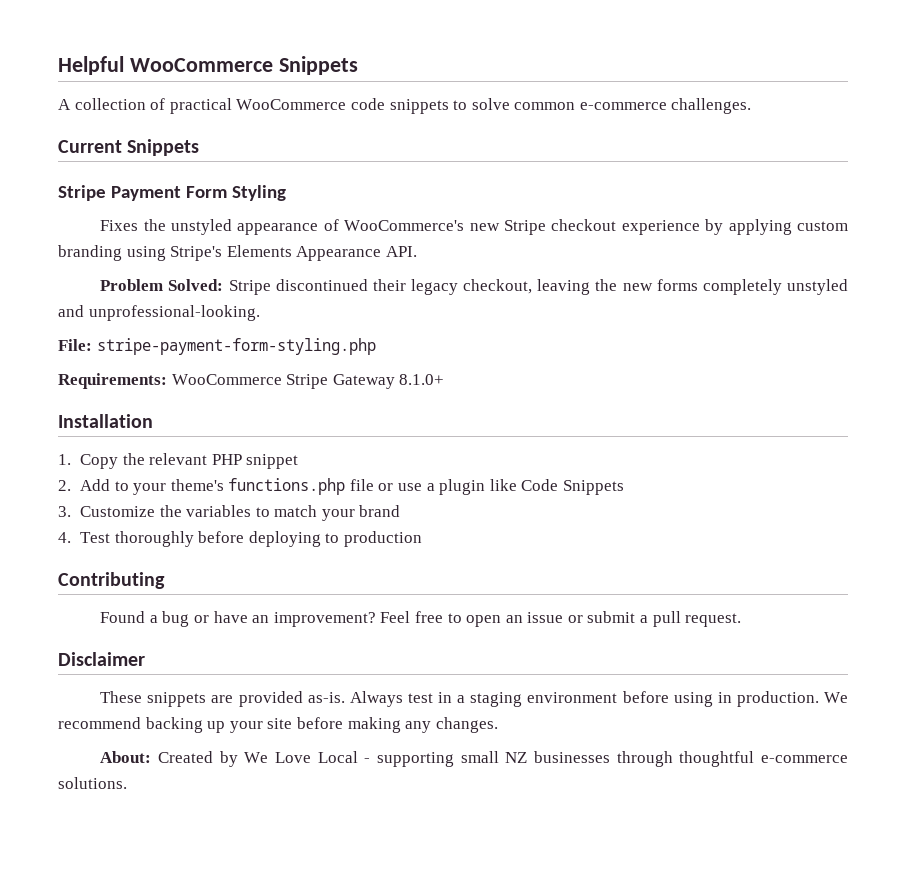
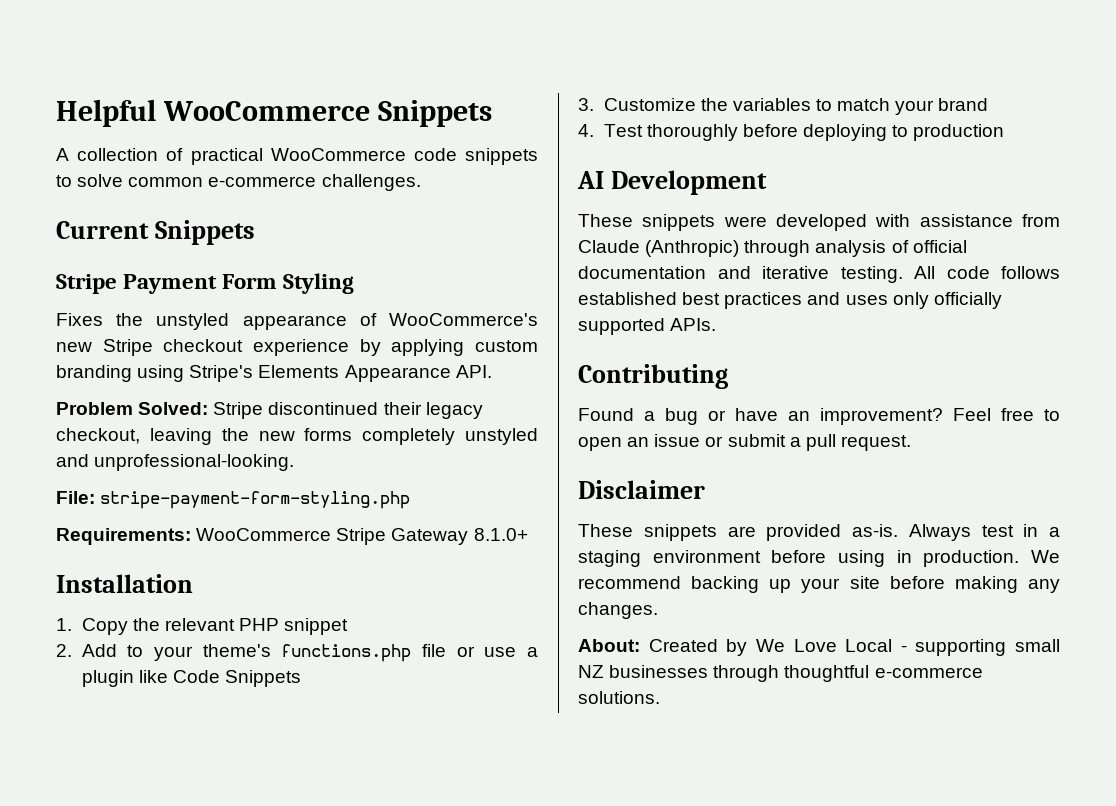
+ AI Development
+ These snippets were developed with assistance from Claude (Anthropic) through analysis of official documentation and iterative testing. All code follows established best practices and uses only officially supported APIs.

